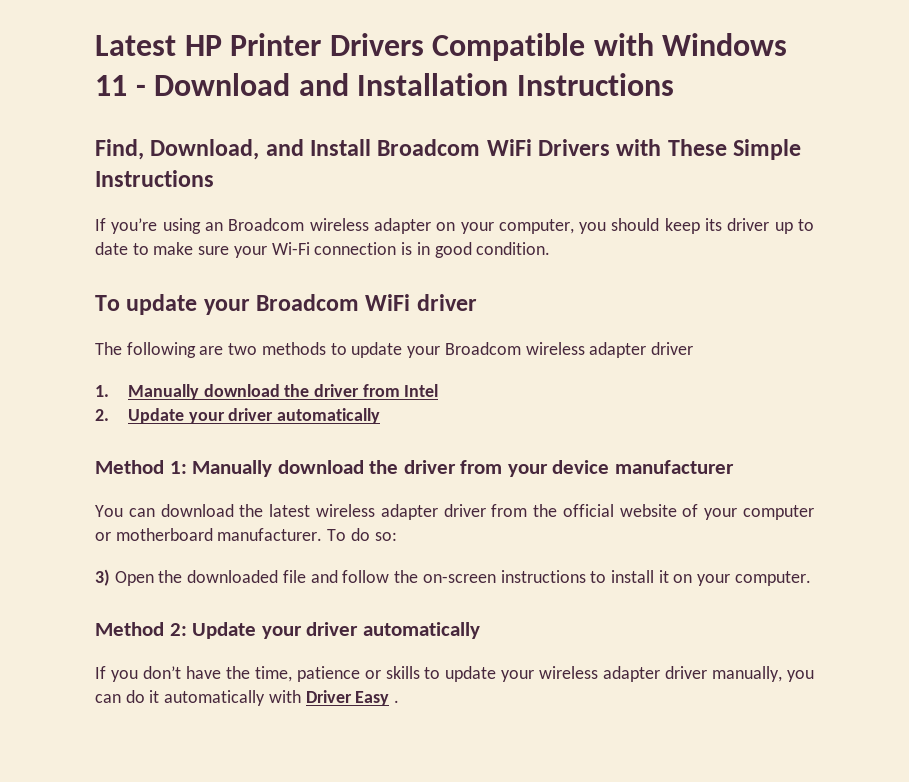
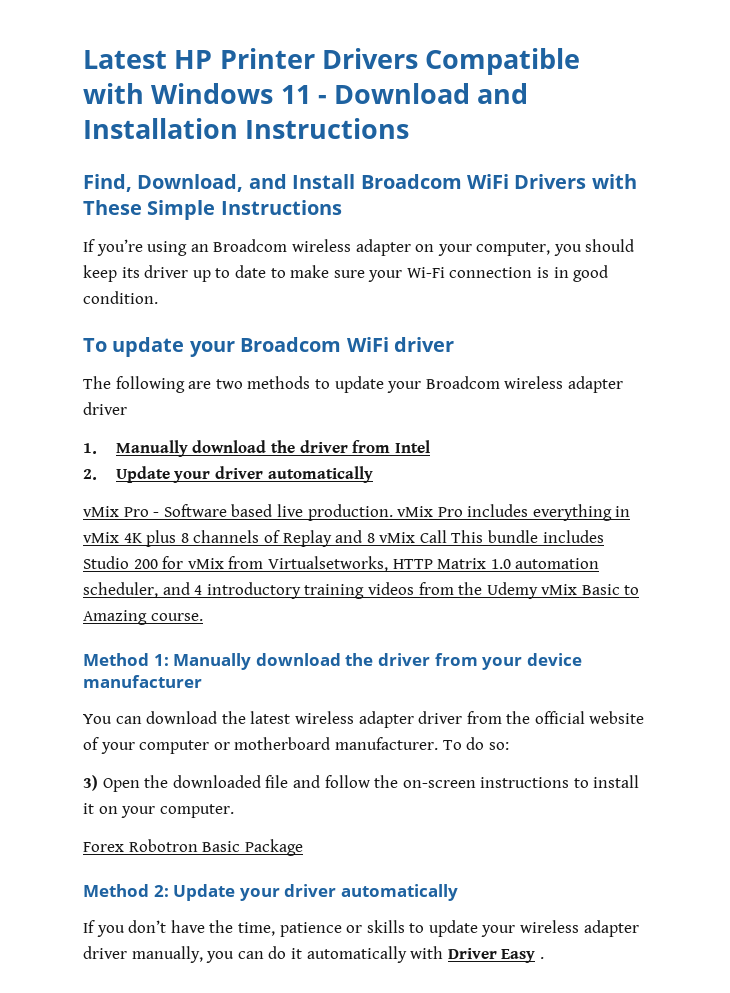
+ vMix Pro - Software based live production. vMix Pro includes everything in vMix 4K plus 8 channels of Replay and 8 vMix Call This bundle includes Studio 200 for vMix from Virtualsetworks, HTTP Matrix 1.0 automation scheduler, and 4 introductory training videos from the Udemy vMix Basic to Amazing course.
+ Forex Robotron Basic Package

